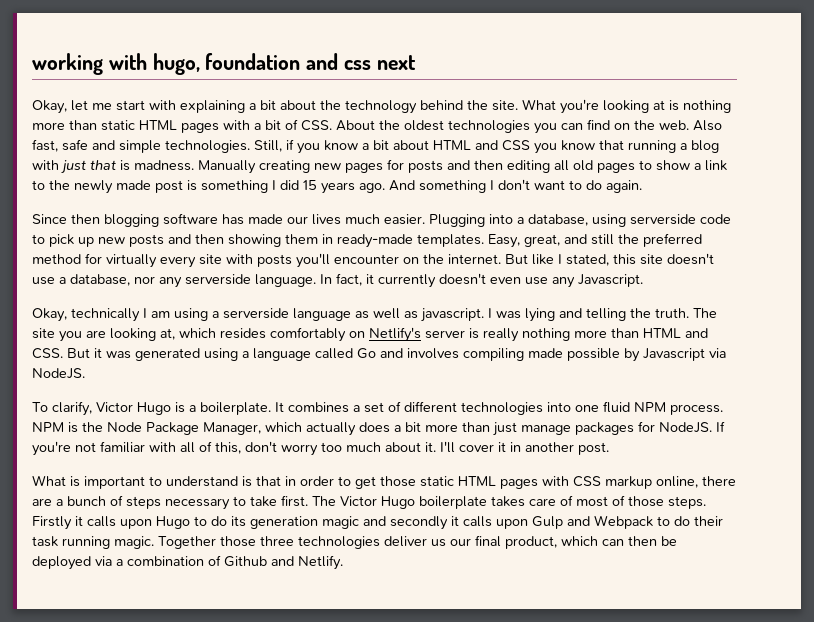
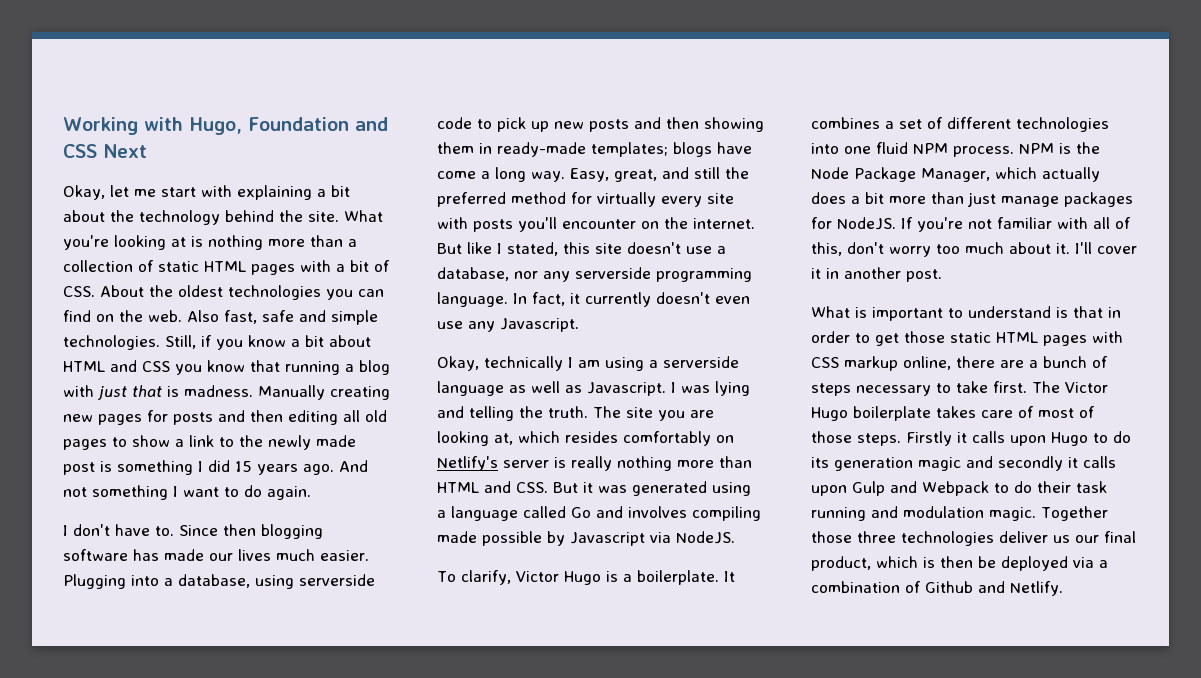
- working with hugo, foundation and css next
+ Working with Hugo, Foundation and CSS Next
- What you're looking at is nothing more than static HTML pages with a bit of CSS. About the oldest technologies you can find on the web.
+ What you're looking at is nothing more than a collection of static HTML pages with a bit of CSS. About the oldest technologies you can find on the web.
- And something I don't want to do again.
+ And not something I want to do again.
+ I don't have to.
- Plugging into a database, using serverside code to pick up new posts and then showing them in ready-made templates.
+ Plugging into a database, using serverside code to pick up new posts and then showing them in ready-made templates; blogs have come a long way.
- But like I stated, this site doesn't use a database, nor any serverside language.
+ But like I stated, this site doesn't use a database, nor any serverside programming language.
- Okay, technically I am using a serverside language as well as javascript.
+ Okay, technically I am using a serverside language as well as Javascript.
- Firstly it calls upon Hugo to do its generation magic and secondly it calls upon Gulp and Webpack to do their task running magic.
+ Firstly it calls upon Hugo to do its generation magic and secondly it calls upon Gulp and Webpack to do their task running and modulation magic.
- Together those three technologies deliver us our final product, which can then be deployed via a combination of Github and Netlify.
+ Together those three technologies deliver us our final product, which is then be deployed via a combination of Github and Netlify.

